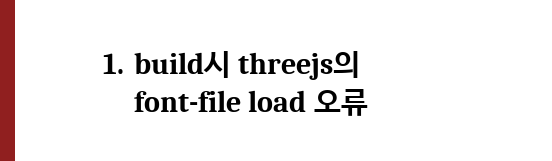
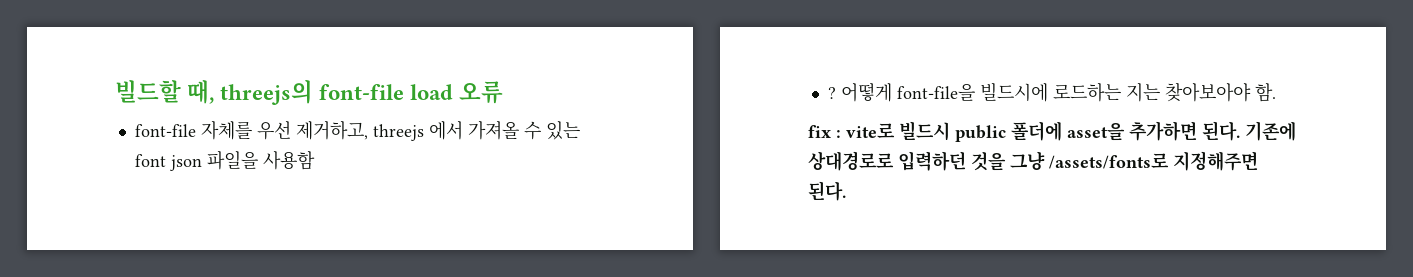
- 1. build시 threejs의 font-file load 오류
+ 빌드할 때, threejs의 font-file load 오류
+ font-file 자체를 우선 제거하고, threejs 에서 가져올 수 있는 font json 파일을 사용함
+ ? 어떻게 font-file을 빌드시에 로드하는 지는 찾아보아야 함.
+ fix : vite로 빌드시 public 폴더에 asset을 추가하면 된다. 기존에 상대경로로 입력하던 것을 그냥 /assets/fonts로 지정해주면 된다.

